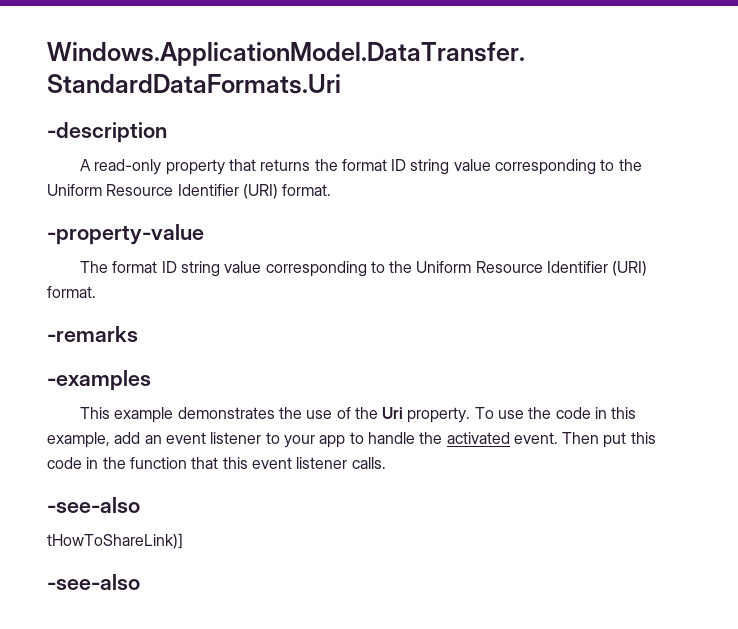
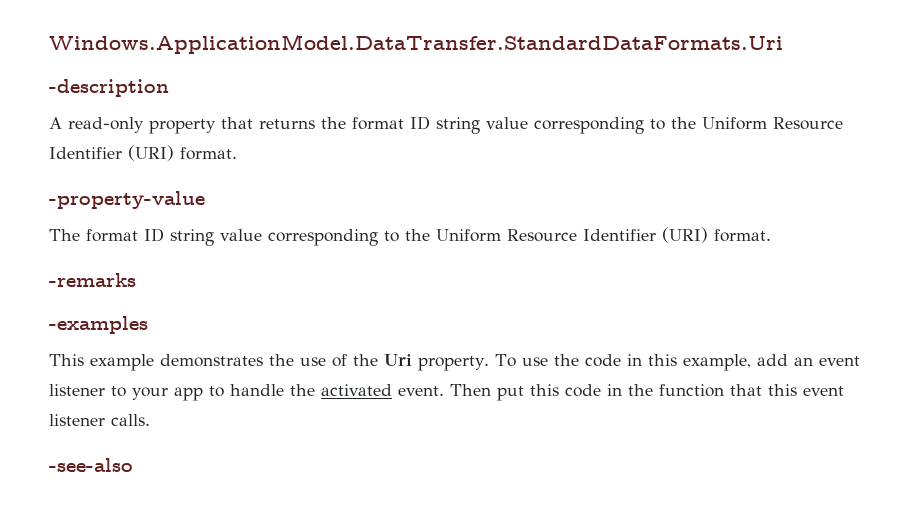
- tHowToShareLink)]
- -see-also

